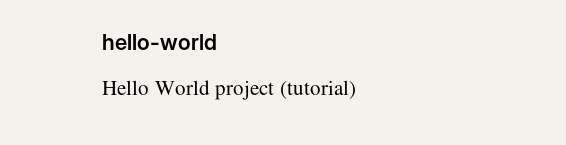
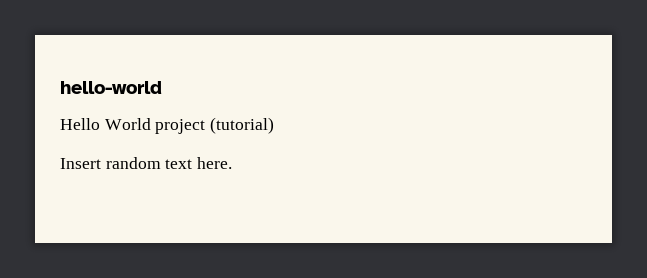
+ Insert random text here.

